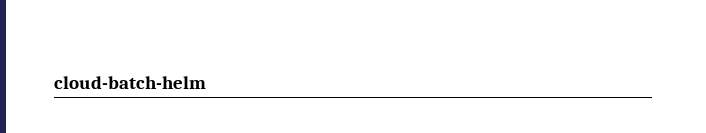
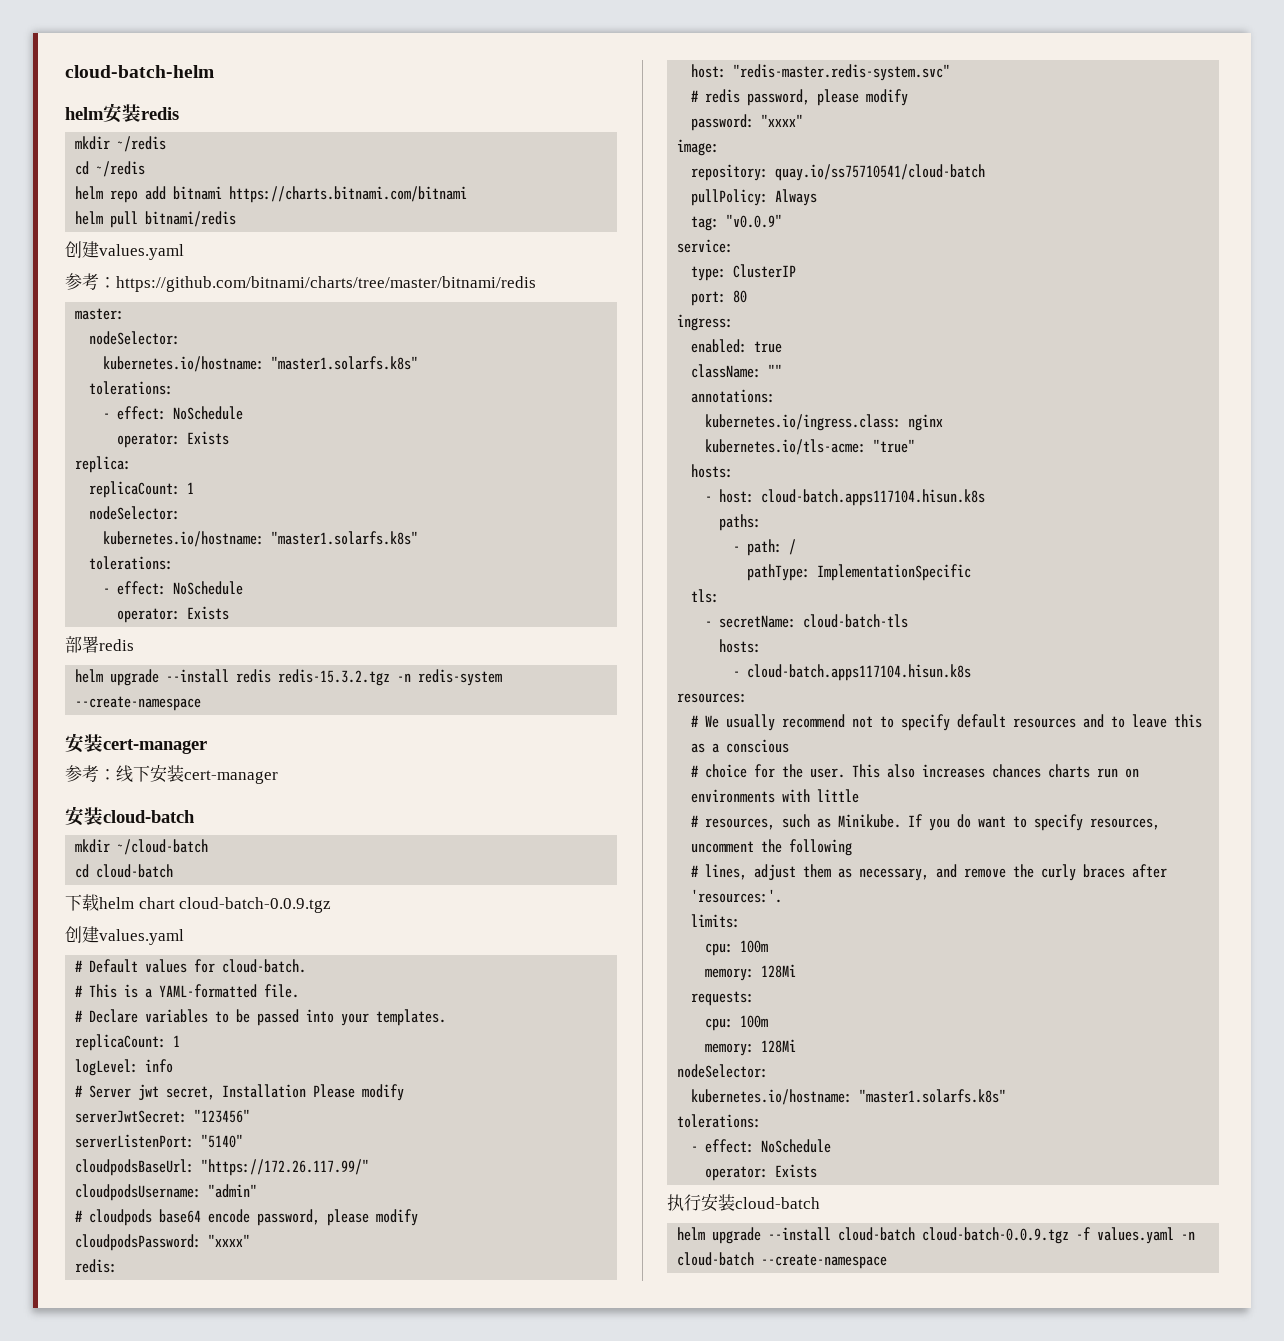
+ helm安装redis
+ mkdir ~/redis
+ cd ~/redis
+ helm repo add bitnami https://charts.bitnami.com/bitnami
+ helm pull bitnami/redis
+ 创建values.yaml
+ 参考：https://github.com/bitnami/charts/tree/master/bitnami/redis
+ master:
+ nodeSelector:
+ kubernetes.io/hostname: "master1.solarfs.k8s"
+ tolerations:
+ - effect: NoSchedule
+ operator: Exists
+ replica:
+ replicaCount: 1
+ nodeSelector:
+ kubernetes.io/hostname: "master1.solarfs.k8s"
+ tolerations:
+ - effect: NoSchedule
+ operator: Exists
+ 部署redis
+ helm upgrade --install redis redis-15.3.2.tgz -n redis-system --create-namespace
+ 安装cert-manager
+ 参考：线下安装cert-manager
+ 安装cloud-batch
+ mkdir ~/cloud-batch
+ cd cloud-batch
+ 下载helm chart cloud-batch-0.0.9.tgz
+ 创建values.yaml
+ # Default values for cloud-batch.
+ # This is a YAML-formatted file.
+ # Declare variables to be passed into your templates.
+ replicaCount: 1
+ logLevel: info
+ # Server jwt secret, Installation Please modify
+ serverJwtSecret: "123456"
+ serverListenPort: "5140"
+ cloudpodsBaseUrl: "https://172.26.117.99/"
+ cloudpodsUsername: "admin"
+ # cloudpods base64 encode password, please modify
+ cloudpodsPassword: "xxxx"
+ redis:
+ host: "redis-master.redis-system.svc"
+ # redis password, please modify
+ password: "xxxx"
+ image:
+ repository: quay.io/ss75710541/cloud-batch
+ pullPolicy: Always
+ tag: "v0.0.9"
+ service:
+ type: ClusterIP
+ port: 80
+ ingress:
+ enabled: true
+ className: ""
+ annotations:
+ kubernetes.io/ingress.class: nginx
+ kubernetes.io/tls-acme: "true"
+ hosts:
+ - host: cloud-batch.apps117104.hisun.k8s
+ paths:
+ - path: /
+ pathType: ImplementationSpecific
+ tls:
+ - secretName: cloud-batch-tls
+ hosts:
+ - cloud-batch.apps117104.hisun.k8s
+ resources:
+ # We usually recommend not to specify default resources and to leave this as a conscious
+ # choice for the user. This also increases chances charts run on environments with little
+ # resources, such as Minikube. If you do want to specify resources, uncomment the following
+ # lines, adjust them as necessary, and remove the curly braces after 'resources:'.
+ limits:
+ cpu: 100m
+ memory: 128Mi
+ requests:
+ cpu: 100m
+ memory: 128Mi
+ nodeSelector:
+ kubernetes.io/hostname: "master1.solarfs.k8s"
+ tolerations:
+ - effect: NoSchedule
+ operator: Exists
+ 执行安装cloud-batch
+ helm upgrade --install cloud-batch cloud-batch-0.0.9.tgz -f values.yaml -n cloud-batch --create-namespace

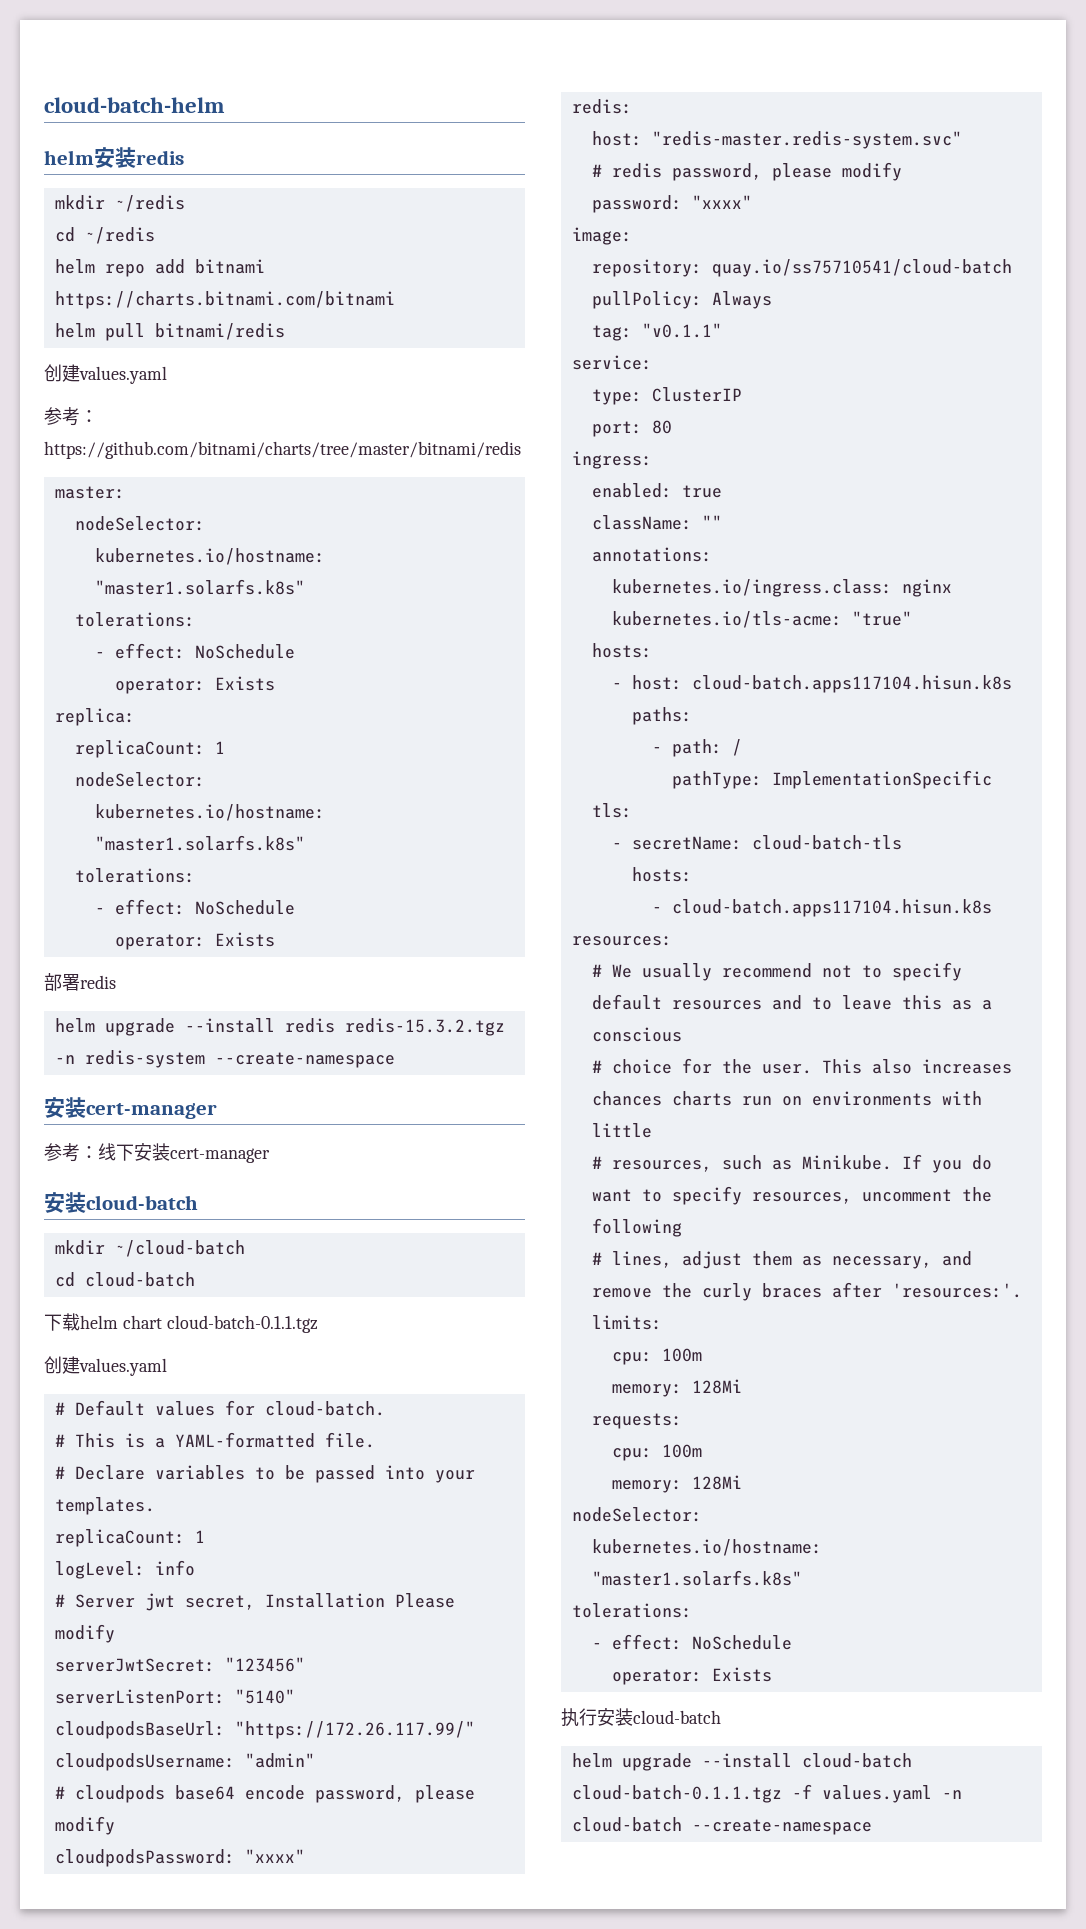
- 下载helm chart cloud-batch-0.0.9.tgz
+ 下载helm chart cloud-batch-0.1.1.tgz
- tag: "v0.0.9"
+ tag: "v0.1.1"
- helm upgrade --install cloud-batch cloud-batch-0.0.9.tgz -f values.yaml -n cloud-batch --create-namespace
+ helm upgrade --install cloud-batch cloud-batch-0.1.1.tgz -f values.yaml -n cloud-batch --create-namespace

